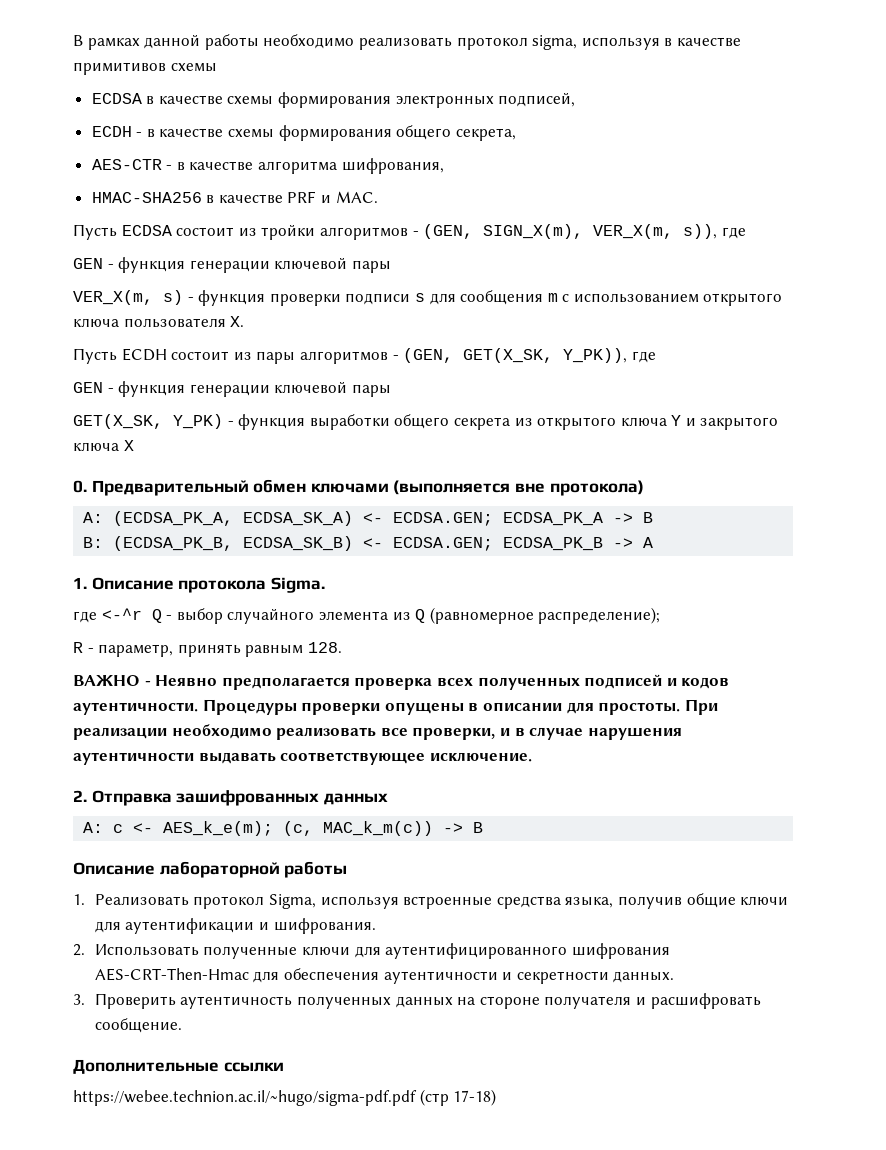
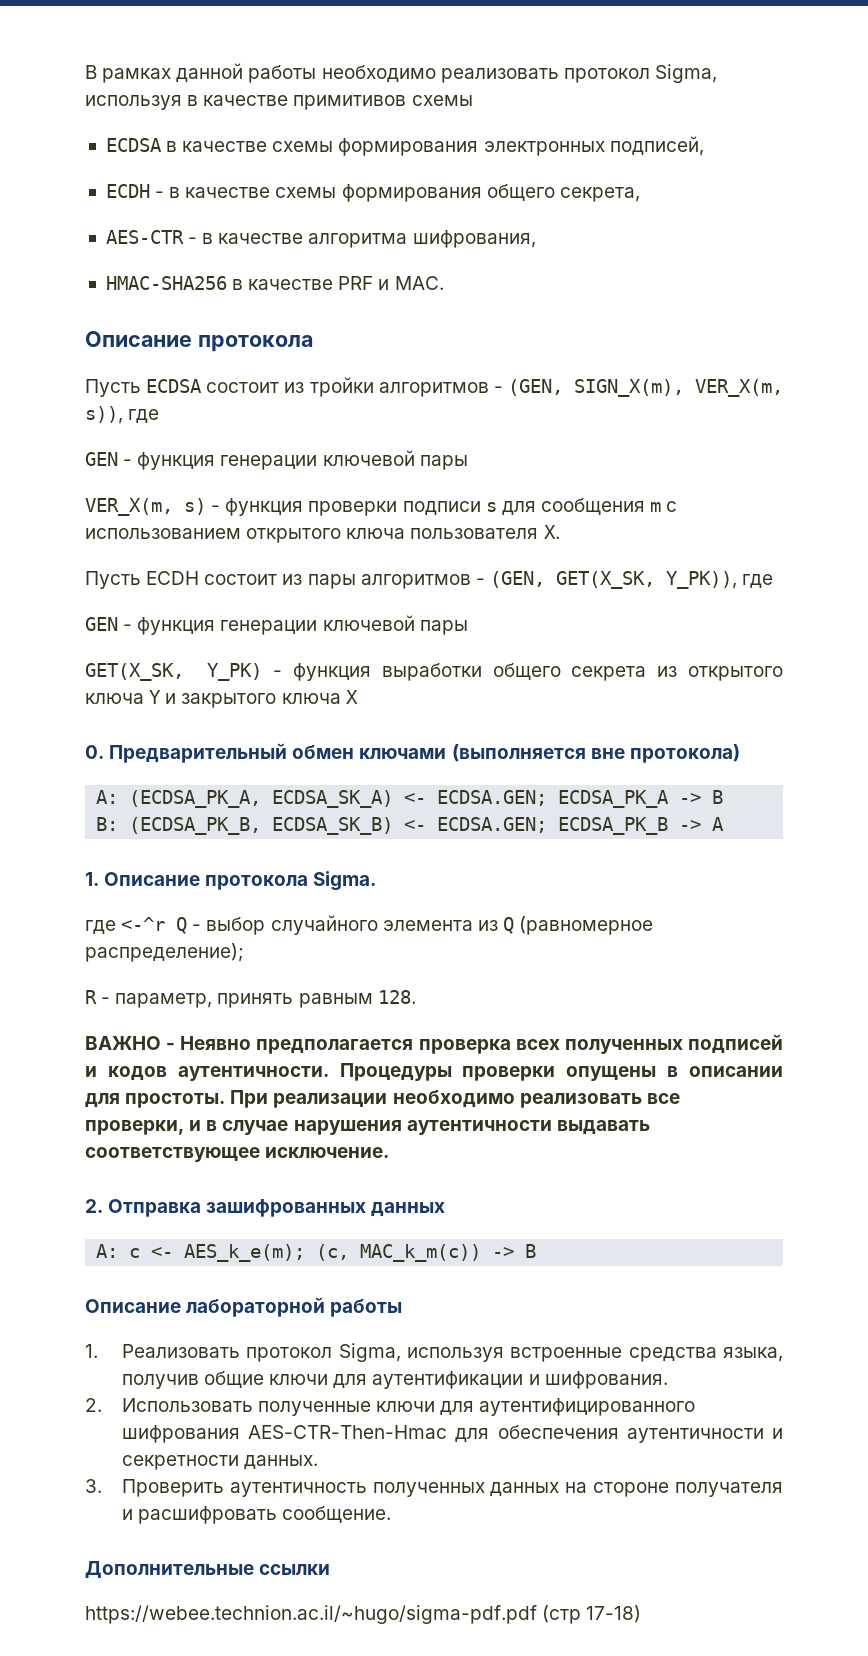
- В рамках данной работы необходимо реализовать протокол sigma, используя в качестве примитивов схемы
+ В рамках данной работы необходимо реализовать протокол Sigma, используя в качестве примитивов схемы
  HMAC-SHA256 в качестве PRF и MAC.
+ Описание протокола
- 2. Использовать полученные ключи для аутентифицированного шифрования AES-CRT-Then-Hmac для обеспечения аутентичности и секретности данных.
+ 2. Использовать полученные ключи для аутентифицированного шифрования AES-CTR-Then-Hmac для обеспечения аутентичности и секретности данных.

